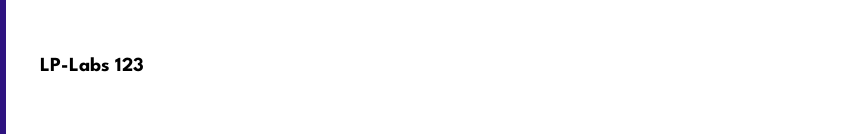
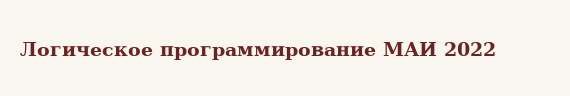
- LP-Labs 123
+ Логическое программирование МАИ 2022

